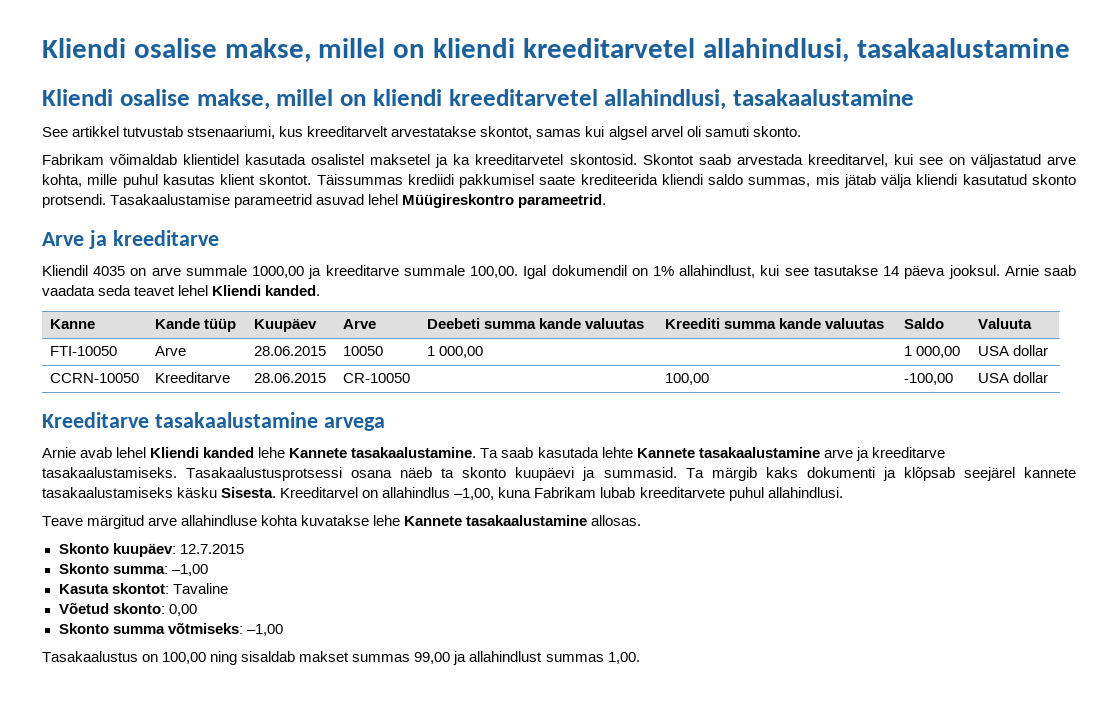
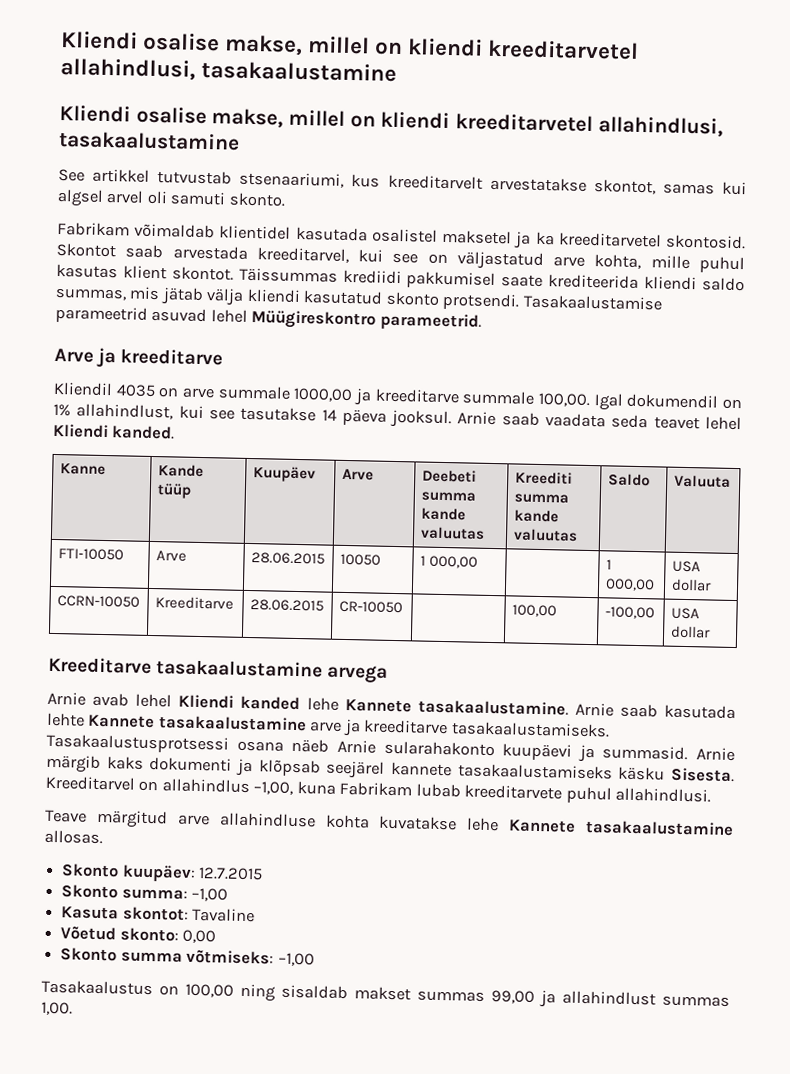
- Ta saab kasutada lehte Kannete tasakaalustamine arve ja kreeditarve tasakaalustamiseks.
+ Arnie saab kasutada lehte Kannete tasakaalustamine arve ja kreeditarve tasakaalustamiseks.
- Tasakaalustusprotsessi osana näeb ta skonto kuupäevi ja summasid.
+ Tasakaalustusprotsessi osana näeb Arnie sularahakonto kuupäevi ja summasid.
- Ta märgib kaks dokumenti ja klõpsab seejärel kannete tasakaalustamiseks käsku Sisesta.
+ Arnie märgib kaks dokumenti ja klõpsab seejärel kannete tasakaalustamiseks käsku Sisesta.

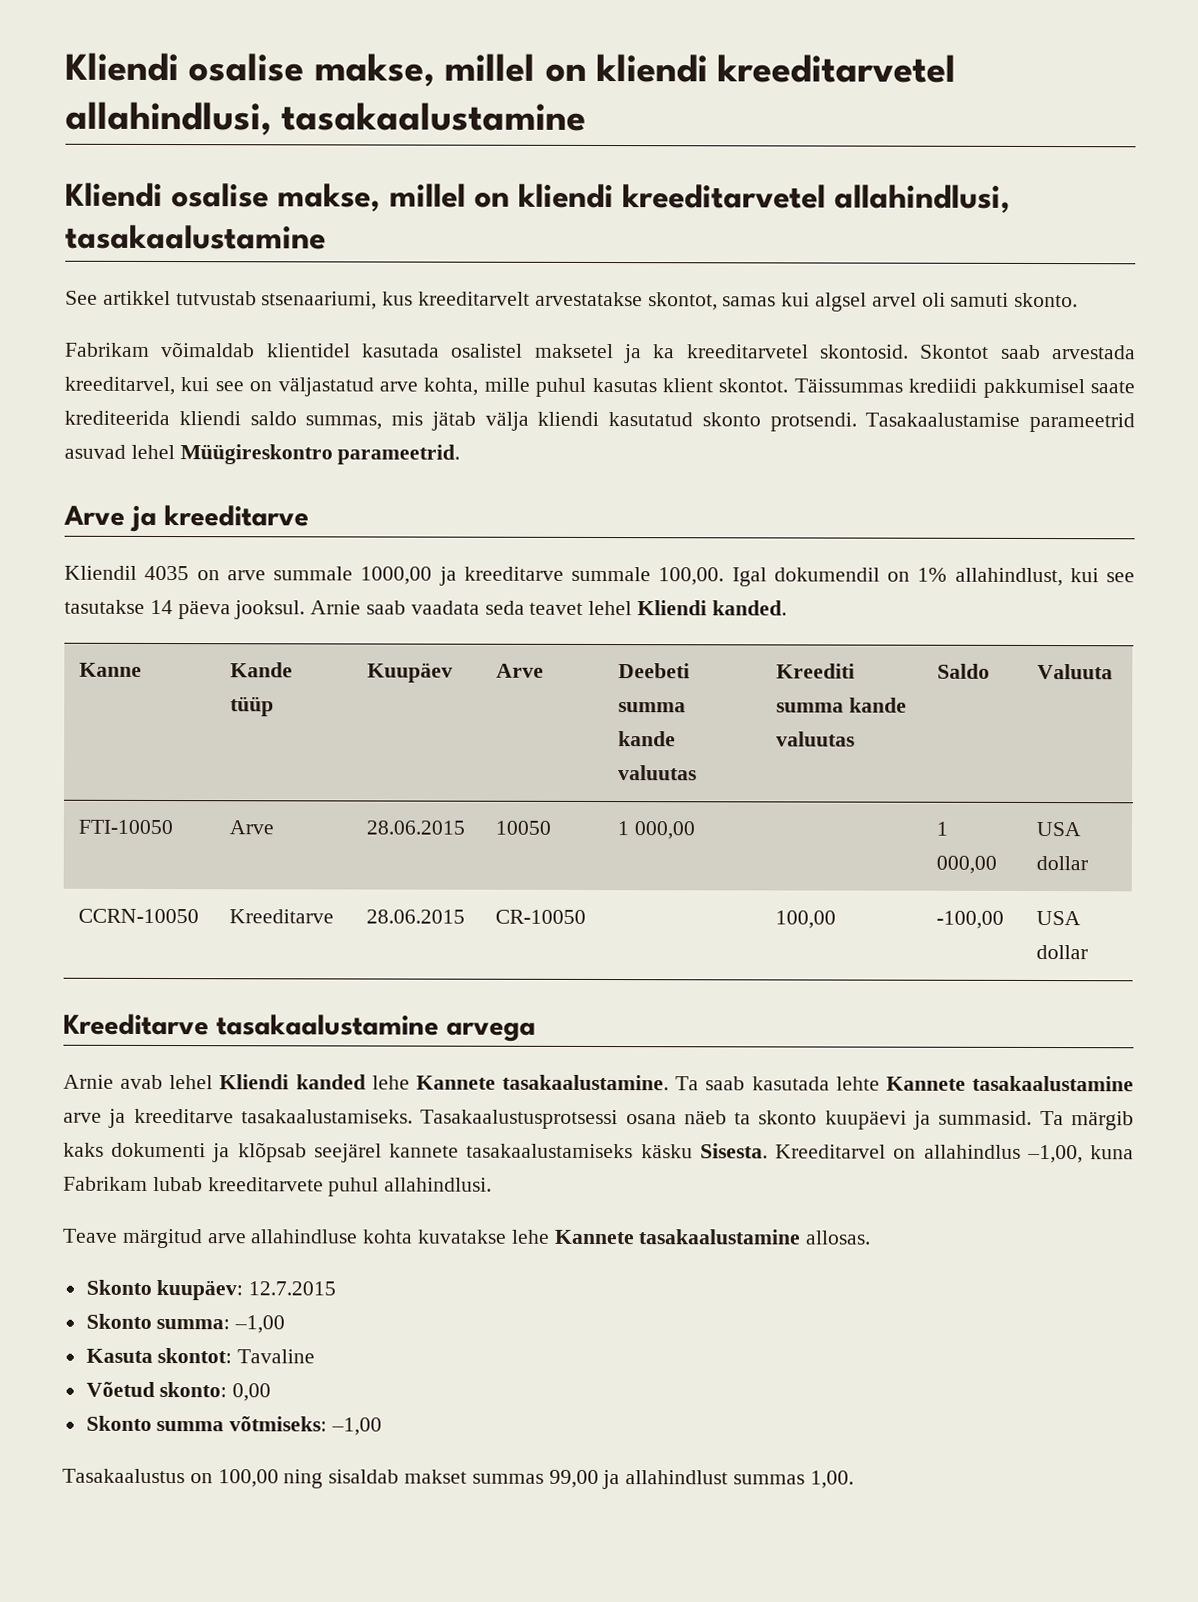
- Arnie saab kasutada lehte Kannete tasakaalustamine arve ja kreeditarve tasakaalustamiseks.
+ Ta saab kasutada lehte Kannete tasakaalustamine arve ja kreeditarve tasakaalustamiseks.
- Tasakaalustusprotsessi osana näeb Arnie sularahakonto kuupäevi ja summasid.
+ Tasakaalustusprotsessi osana näeb ta skonto kuupäevi ja summasid.
- Arnie märgib kaks dokumenti ja klõpsab seejärel kannete tasakaalustamiseks käsku Sisesta.
+ Ta märgib kaks dokumenti ja klõpsab seejärel kannete tasakaalustamiseks käsku Sisesta.

